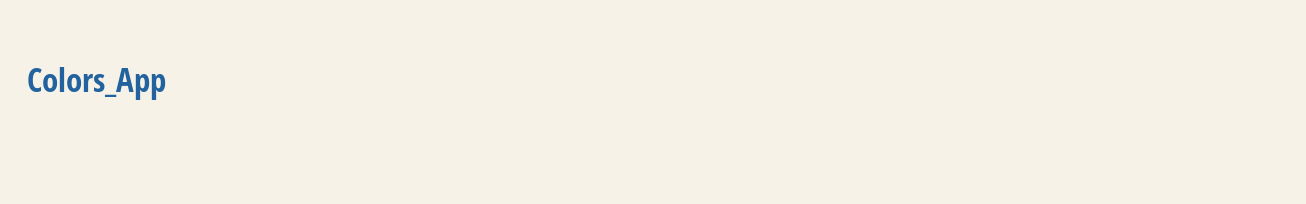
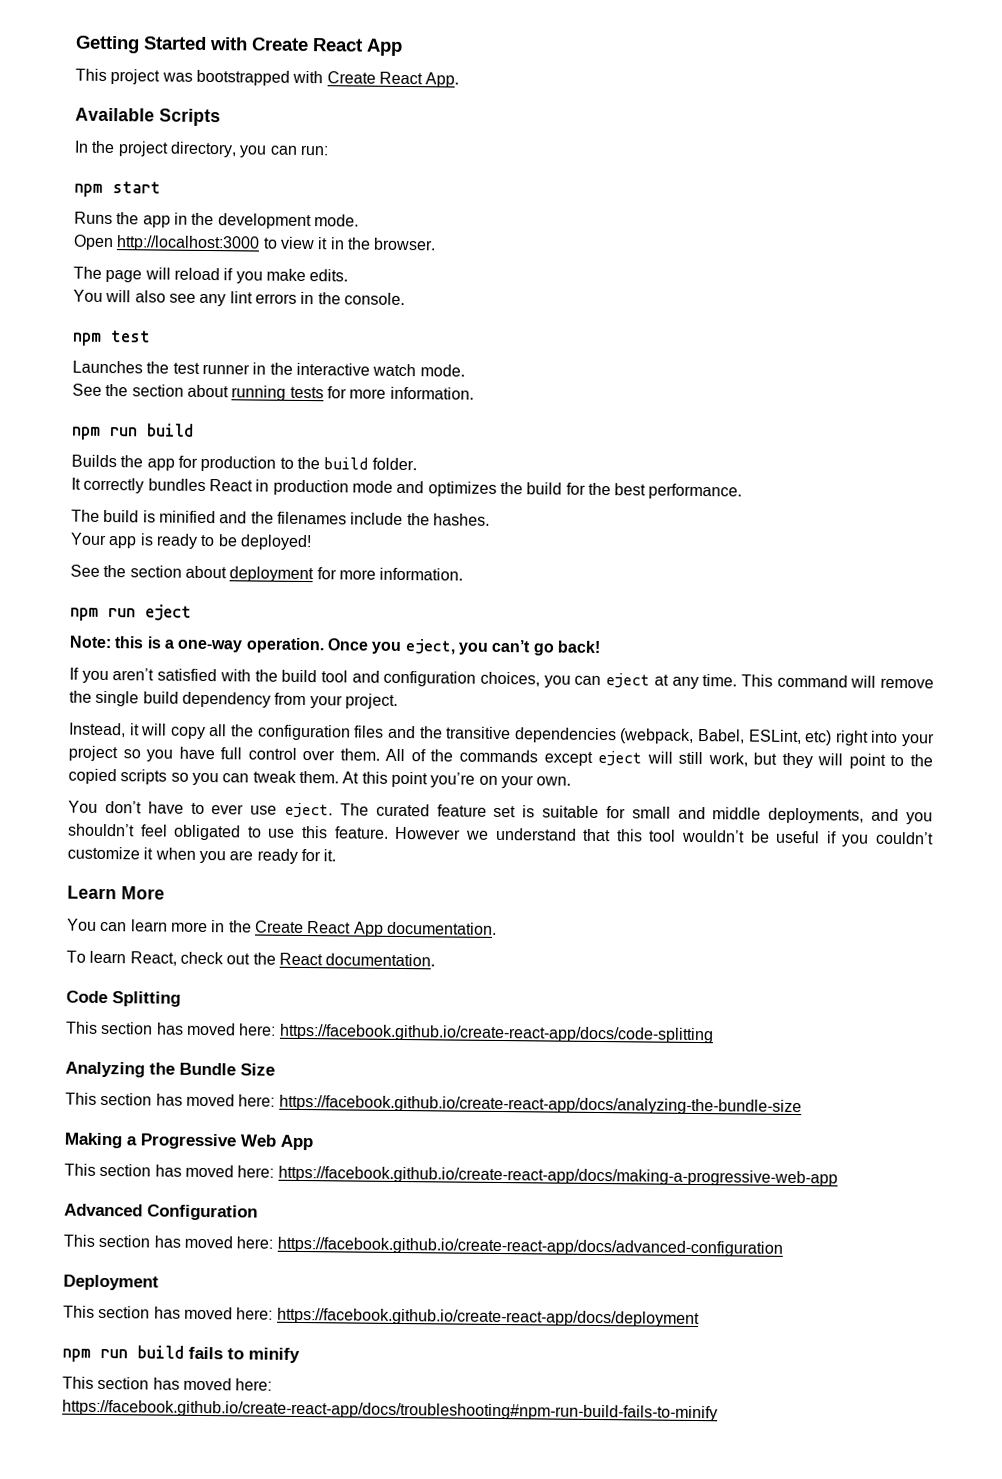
- Colors_App
+ Getting Started with Create React App
+ This project was bootstrapped with Create React App.
+ Available Scripts
+ In the project directory, you can run:
+ npm start
+ Runs the app in the development mode.
+ Open http://localhost:3000 to view it in the browser.
+ The page will reload if you make edits.
+ You will also see any lint errors in the console.
+ npm test
+ Launches the test runner in the interactive watch mode.
+ See the section about running tests for more information.
+ npm run build
+ Builds the app for production to the build folder.
+ It correctly bundles React in production mode and optimizes the build for the best performance.
+ The build is minified and the filenames include the hashes.
+ Your app is ready to be deployed!
+ See the section about deployment for more information.
+ npm run eject
+ Note: this is a one-way operation. Once you eject, you can’t go back!
+ If you aren’t satisfied with the build tool and configuration choices, you can eject at any time. This command will remove the single build dependency from your project.
+ Instead, it will copy all the configuration files and the transitive dependencies (webpack, Babel, ESLint, etc) right into your project so you have full control over them. All of the commands except eject will still work, but they will point to the copied scripts so you can tweak them. At this point you’re on your own.
+ You don’t have to ever use eject. The curated feature set is suitable for small and middle deployments, and you shouldn’t feel obligated to use this feature. However we understand that this tool wouldn’t be useful if you couldn’t customize it when you are ready for it.
+ Learn More
+ You can learn more in the Create React App documentation.
+ To learn React, check out the React documentation.
+ Code Splitting
+ This section has moved here: https://facebook.github.io/create-react-app/docs/code-splitting
+ Analyzing the Bundle Size
+ This section has moved here: https://facebook.github.io/create-react-app/docs/analyzing-the-bundle-size
+ Making a Progressive Web App
+ This section has moved here: https://facebook.github.io/create-react-app/docs/making-a-progressive-web-app
+ Advanced Configuration
+ This section has moved here: https://facebook.github.io/create-react-app/docs/advanced-configuration
+ Deployment
+ This section has moved here: https://facebook.github.io/create-react-app/docs/deployment
+ npm run build fails to minify
+ This section has moved here: https://facebook.github.io/create-react-app/docs/troubleshooting#npm-run-build-fails-to-minify

